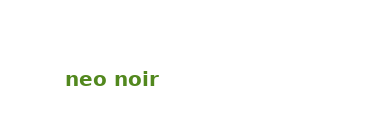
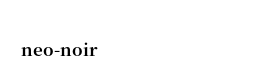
- neo noir
+ neo-noir

